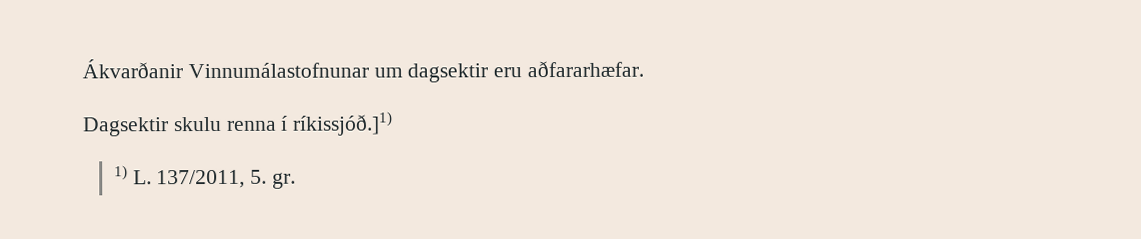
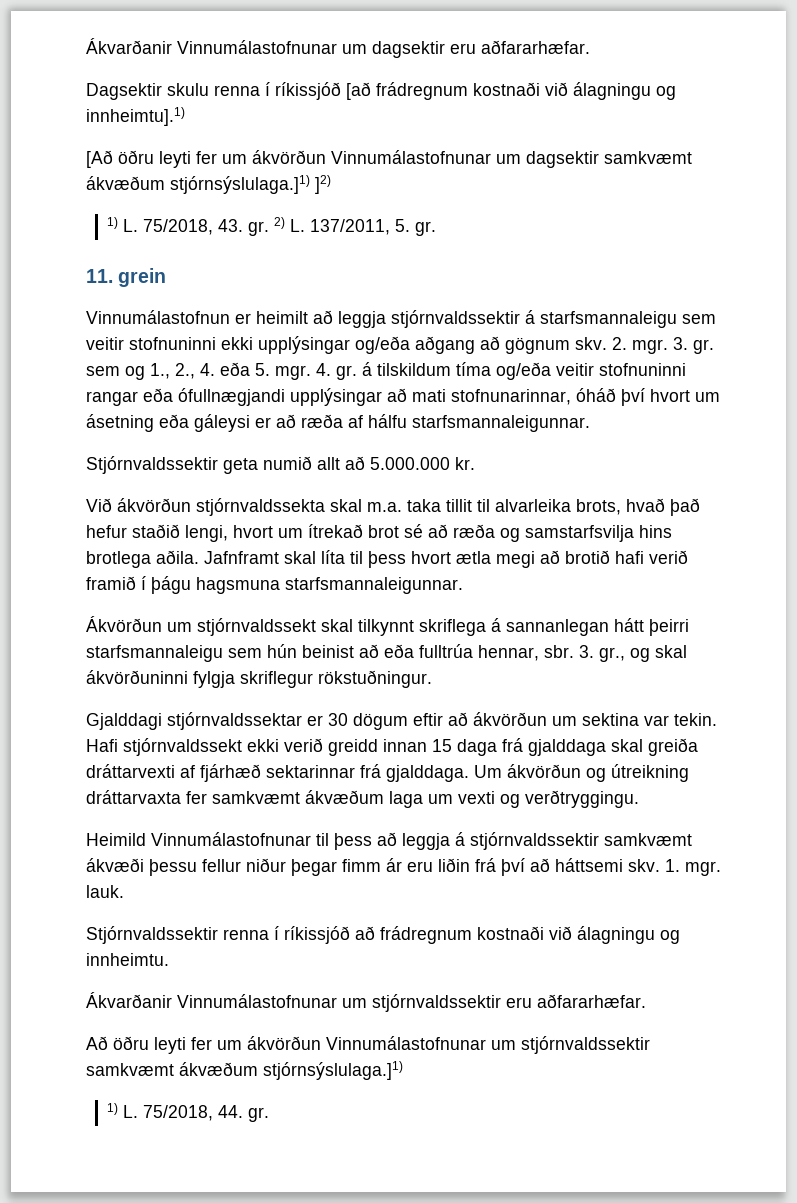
- Dagsektir skulu renna í ríkissjóð.]1)
- 1) L. 137/2011, 5. gr.
+ Dagsektir skulu renna í ríkissjóð [að frádregnum kostnaði við álagningu og innheimtu].1)
+ [Að öðru leyti fer um ákvörðun Vinnumálastofnunar um dagsektir samkvæmt ákvæðum stjórnsýslulaga.]1) ]2)
+ 1) L. 75/2018, 43. gr. 2) L. 137/2011, 5. gr.
+ 11. grein
+ Vinnumálastofnun er heimilt að leggja stjórnvaldssektir á starfsmannaleigu sem veitir stofnuninni ekki upplýsingar og/eða aðgang að gögnum skv. 2. mgr. 3. gr. sem og 1., 2., 4. eða 5. mgr. 4. gr. á tilskildum tíma og/eða veitir stofnuninni rangar eða ófullnægjandi upplýsingar að mati stofnunarinnar, óháð því hvort um ásetning eða gáleysi er að ræða af hálfu starfsmannaleigunnar.
+ Stjórnvaldssektir geta numið allt að 5.000.000 kr.
+ Við ákvörðun stjórnvaldssekta skal m.a. taka tillit til alvarleika brots, hvað það hefur staðið lengi, hvort um ítrekað brot sé að ræða og samstarfsvilja hins brotlega aðila. Jafnframt skal líta til þess hvort ætla megi að brotið hafi verið framið í þágu hagsmuna starfsmannaleigunnar.
+ Ákvörðun um stjórnvaldssekt skal tilkynnt skriflega á sannanlegan hátt þeirri starfsmannaleigu sem hún beinist að eða fulltrúa hennar, sbr. 3. gr., og skal ákvörðuninni fylgja skriflegur rökstuðningur.
+ Gjalddagi stjórnvaldssektar er 30 dögum eftir að ákvörðun um sektina var tekin. Hafi stjórnvaldssekt ekki verið greidd innan 15 daga frá gjalddaga skal greiða dráttarvexti af fjárhæð sektarinnar frá gjalddaga. Um ákvörðun og útreikning dráttarvaxta fer samkvæmt ákvæðum laga um vexti og verðtryggingu.
+ Heimild Vinnumálastofnunar til þess að leggja á stjórnvaldssektir samkvæmt ákvæði þessu fellur niður þegar fimm ár eru liðin frá því að háttsemi skv. 1. mgr. lauk.
+ Stjórnvaldssektir renna í ríkissjóð að frádregnum kostnaði við álagningu og innheimtu.
+ Ákvarðanir Vinnumálastofnunar um stjórnvaldssektir eru aðfararhæfar.
+ Að öðru leyti fer um ákvörðun Vinnumálastofnunar um stjórnvaldssektir samkvæmt ákvæðum stjórnsýslulaga.]1)
+ 1) L. 75/2018, 44. gr.

